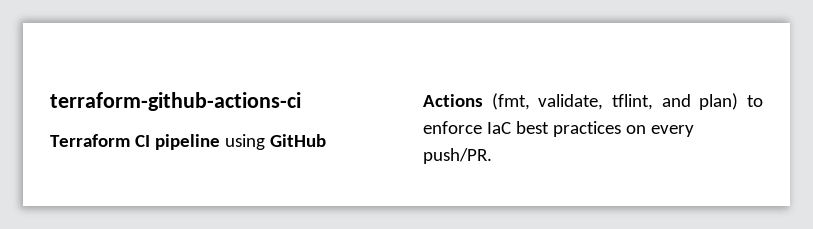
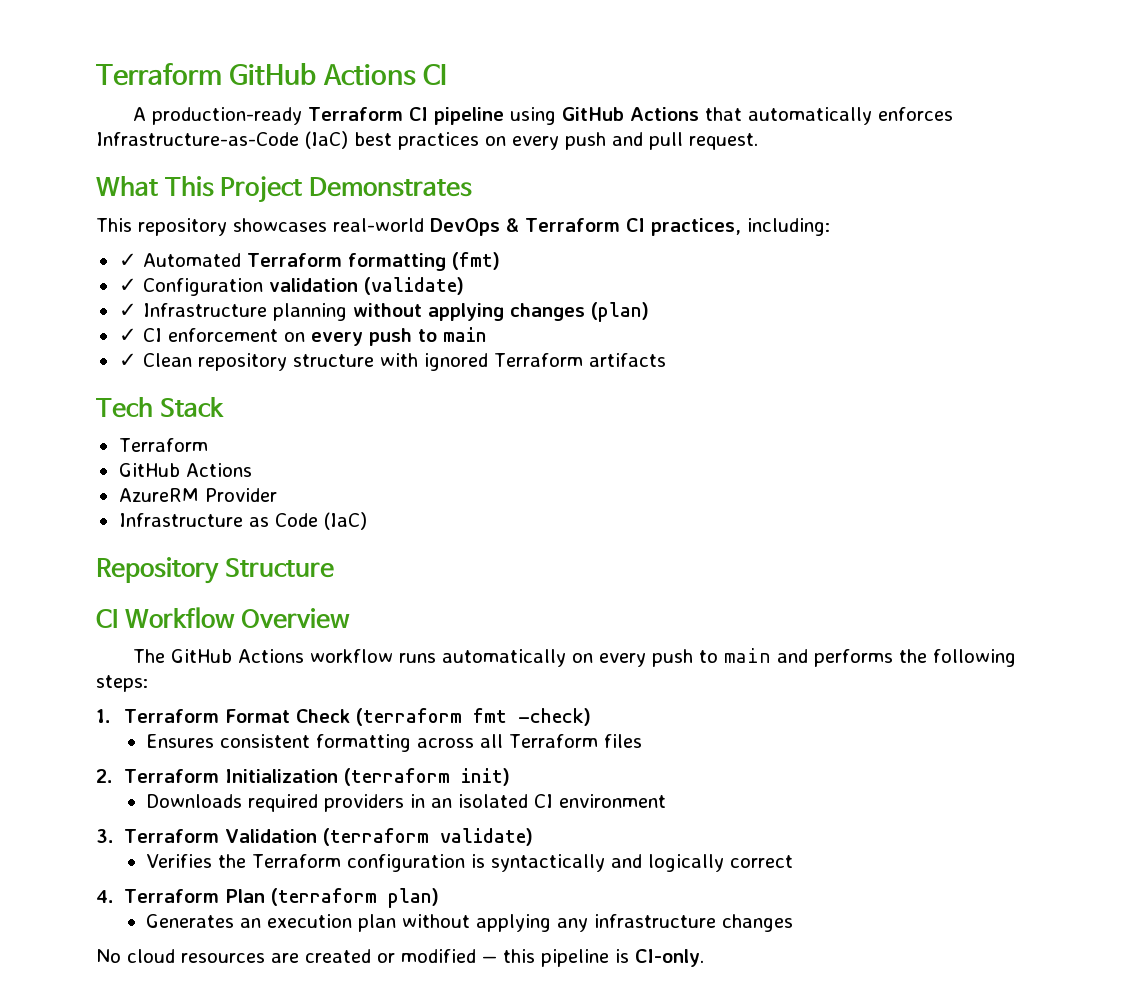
- terraform-github-actions-ci
- Terraform CI pipeline using GitHub Actions (fmt, validate, tflint, and plan) to enforce IaC best practices on every push/PR.
+ Terraform GitHub Actions CI
+ A production-ready Terraform CI pipeline using GitHub Actions that automatically enforces Infrastructure-as-Code (IaC) best practices on every push and pull request.
+ What This Project Demonstrates
+ This repository showcases real-world DevOps & Terraform CI practices, including:
+ ✓ Automated Terraform formatting (fmt)
+ ✓ Configuration validation (validate)
+ ✓ Infrastructure planning without applying changes (plan)
+ ✓ CI enforcement on every push to main
+ ✓ Clean repository structure with ignored Terraform artifacts
+ Tech Stack
+ Terraform
+ GitHub Actions
+ AzureRM Provider
+ Infrastructure as Code (IaC)
+ Repository Structure
+ CI Workflow Overview
+ The GitHub Actions workflow runs automatically on every push to main and performs the following steps:
+ 1. Terraform Format Check (terraform fmt -check)
+ Ensures consistent formatting across all Terraform files
+ 2. Terraform Initialization (terraform init)
+ Downloads required providers in an isolated CI environment
+ 3. Terraform Validation (terraform validate)
+ Verifies the Terraform configuration is syntactically and logically correct
+ 4. Terraform Plan (terraform plan)
+ Generates an execution plan without applying any infrastructure changes
+ No cloud resources are created or modified — this pipeline is CI-only.

